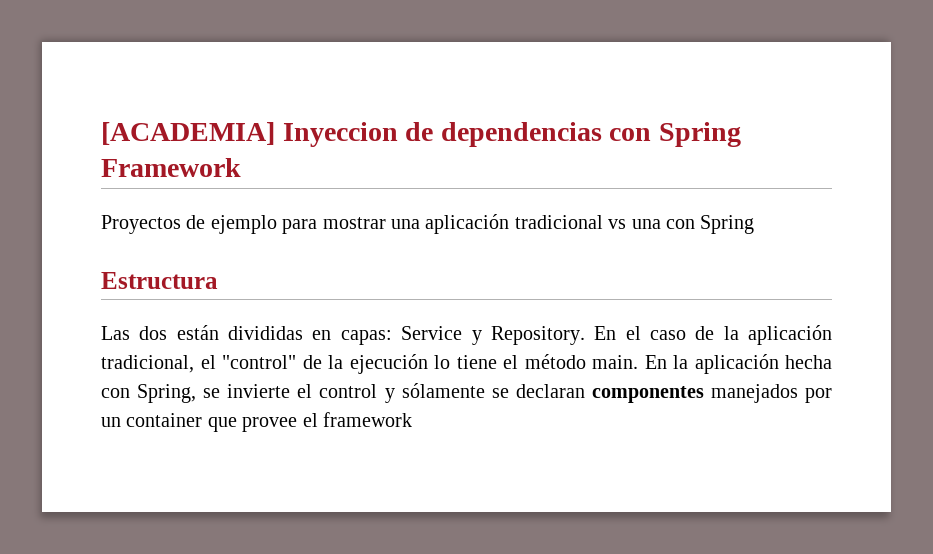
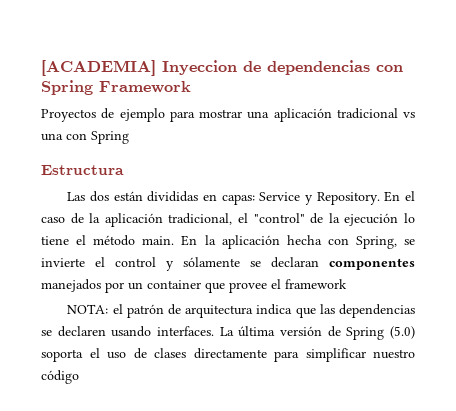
+ NOTA: el patrón de arquitectura indica que las dependencias se declaren usando interfaces. La última versión de Spring (5.0) soporta el uso de clases directamente para simplificar nuestro código

